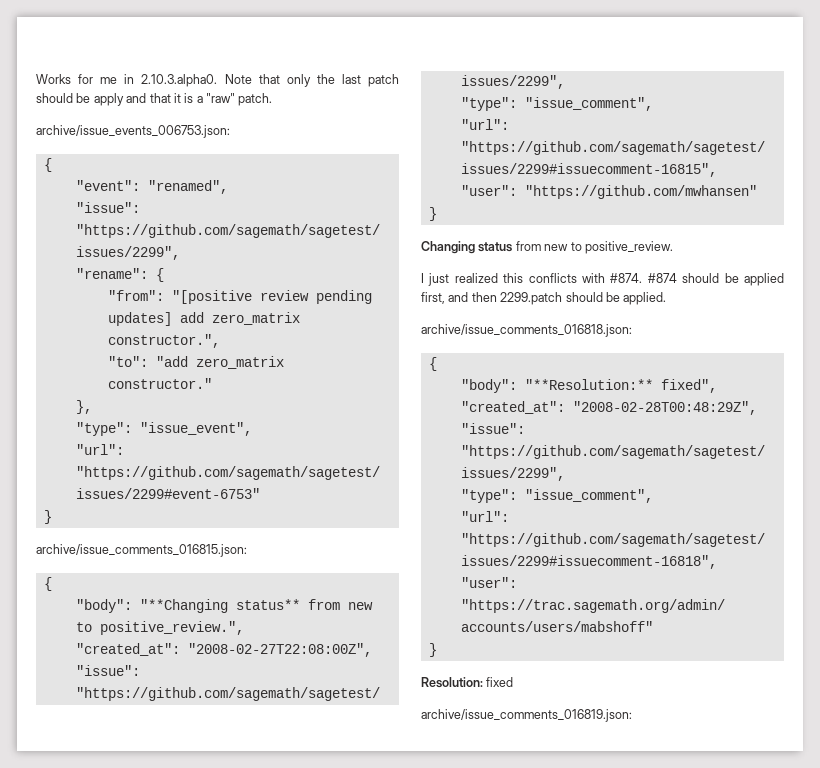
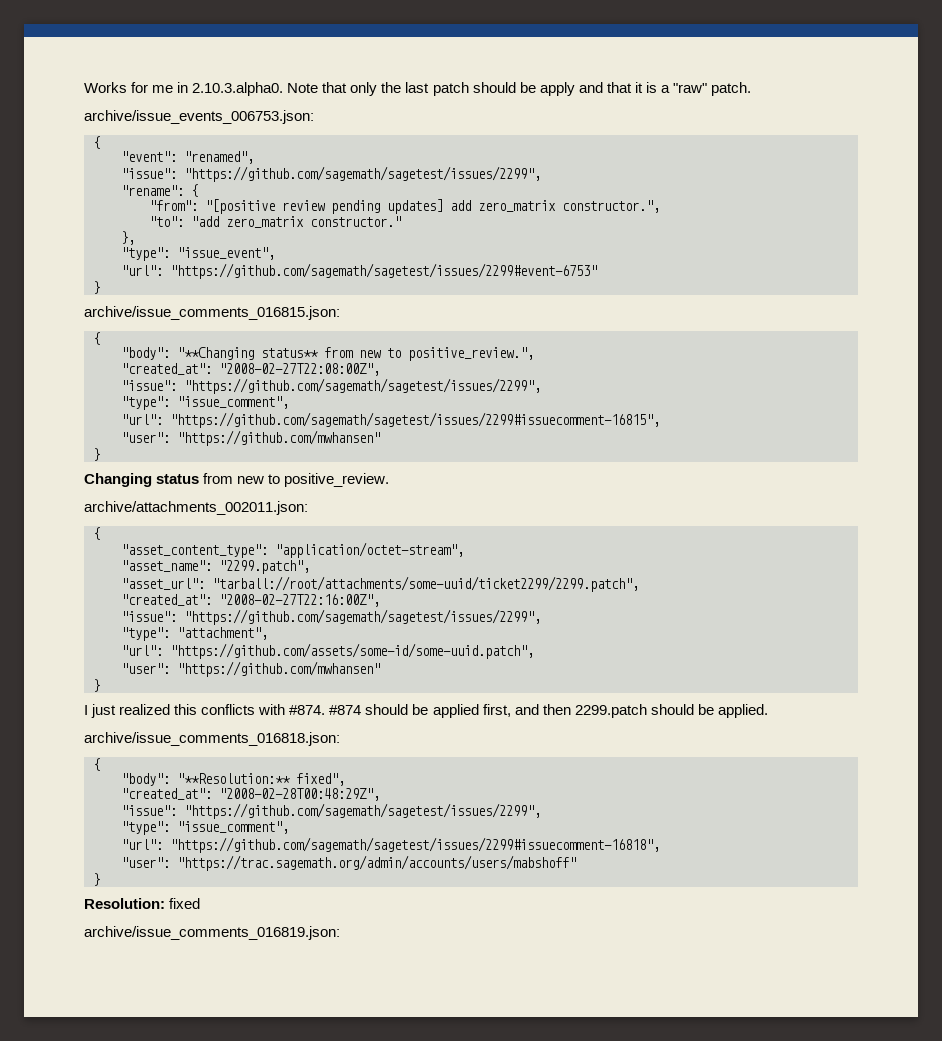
+ archive/attachments_002011.json:
+ {
+ "asset_content_type": "application/octet-stream",
+ "asset_name": "2299.patch",
+ "asset_url": "tarball://root/attachments/some-uuid/ticket2299/2299.patch",
+ "created_at": "2008-02-27T22:16:00Z",
+ "issue": "https://github.com/sagemath/sagetest/issues/2299",
+ "type": "attachment",
+ "url": "https://github.com/assets/some-id/some-uuid.patch",
+ "user": "https://github.com/mwhansen"
+ }

